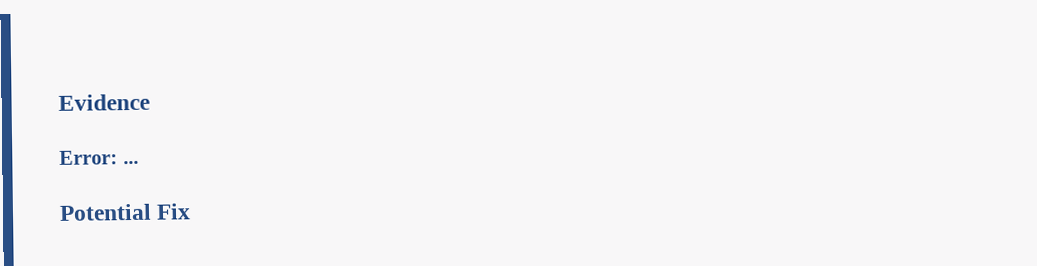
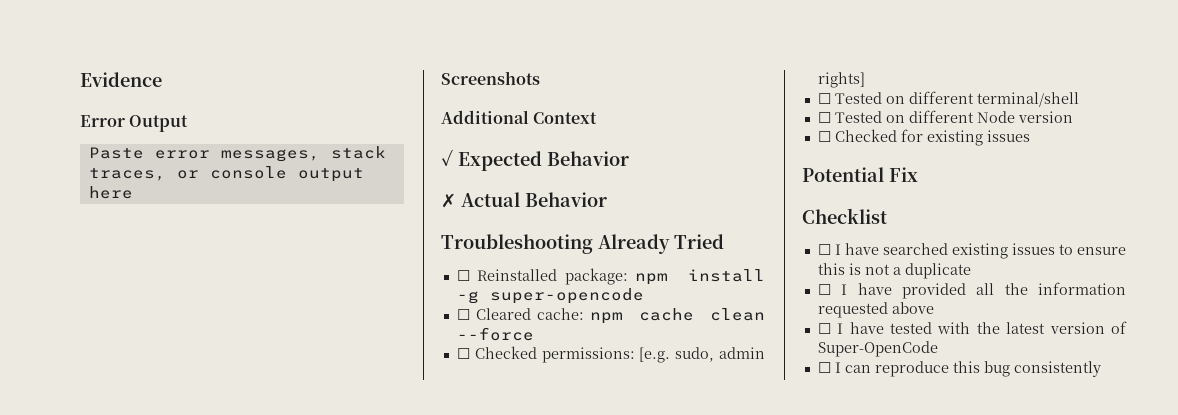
- Error: ...
+ Error Output
+ Paste error messages, stack traces, or console output here
+ Screenshots
+ Additional Context
+ ✓ Expected Behavior
+ ✗ Actual Behavior
+ Troubleshooting Already Tried
+ ☐ Reinstalled package: npm install -g super-opencode
+ ☐ Cleared cache: npm cache clean --force
+ ☐ Checked permissions: [e.g. sudo, admin rights]
+ ☐ Tested on different terminal/shell
+ ☐ Tested on different Node version
+ ☐ Checked for existing issues
  Potential Fix
+ Checklist
+ ☐ I have searched existing issues to ensure this is not a duplicate
+ ☐ I have provided all the information requested above
+ ☐ I have tested with the latest version of Super-OpenCode
+ ☐ I can reproduce this bug consistently

